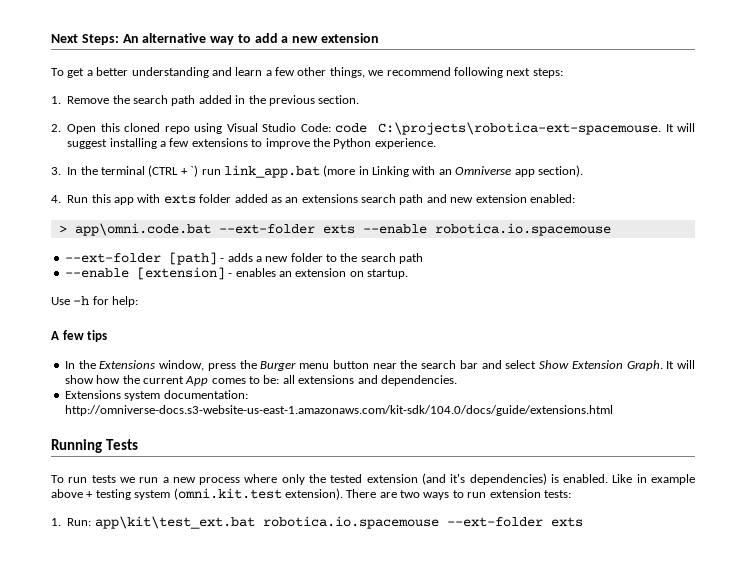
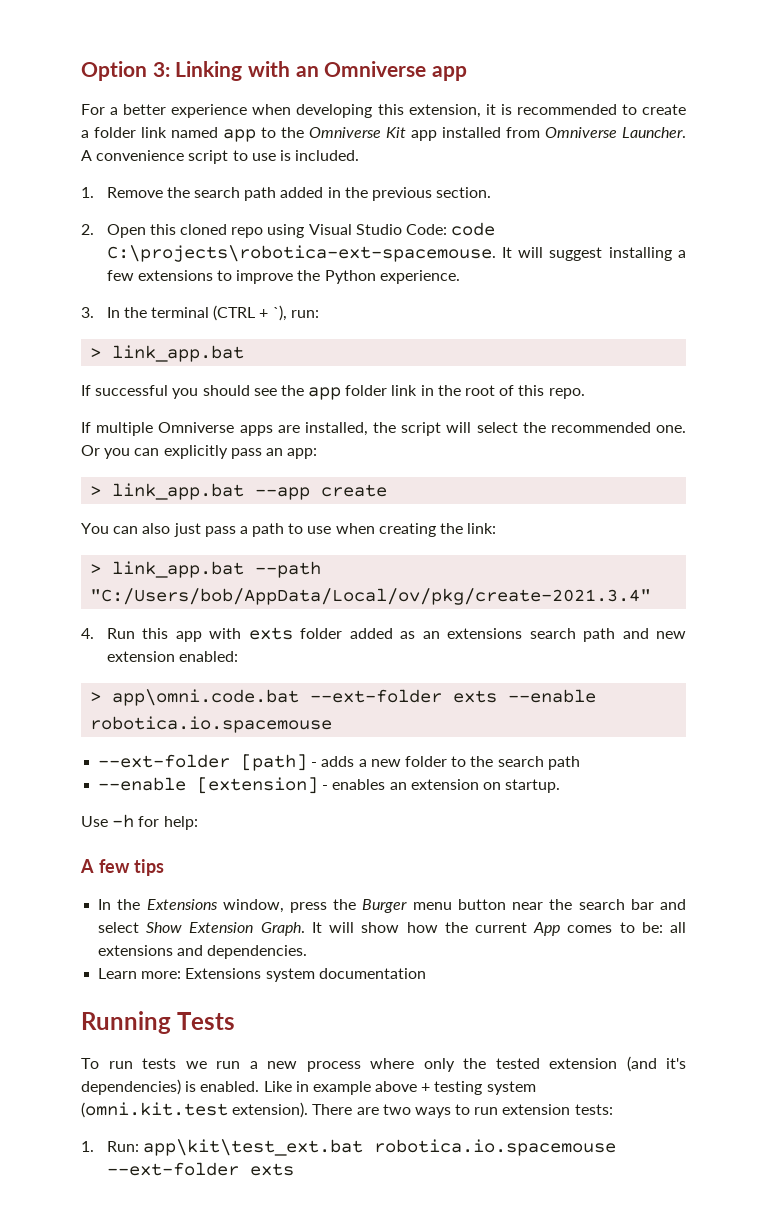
- Next Steps: An alternative way to add a new extension
- To get a better understanding and learn a few other things, we recommend following next steps:
+ Option 3: Linking with an Omniverse app
+ For a better experience when developing this extension, it is recommended to create a folder link named app to the Omniverse Kit app installed from Omniverse Launcher. A convenience script to use is included.
- 3. In the terminal (CTRL + `) run link_app.bat (more in Linking with an Omniverse app section).
+ 3. In the terminal (CTRL + `), run:
+ > link_app.bat
+ If successful you should see the app folder link in the root of this repo.
+ If multiple Omniverse apps are installed, the script will select the recommended one. Or you can explicitly pass an app:
+ > link_app.bat --app create
+ You can also just pass a path to use when creating the link:
+ > link_app.bat --path "C:/Users/bob/AppData/Local/ov/pkg/create-2021.3.4"
- Extensions system documentation: http://omniverse-docs.s3-website-us-east-1.amazonaws.com/kit-sdk/104.0/docs/guide/extensions.html
+ Learn more: Extensions system documentation

